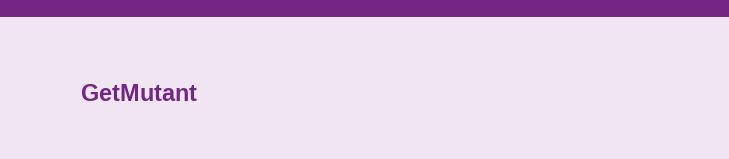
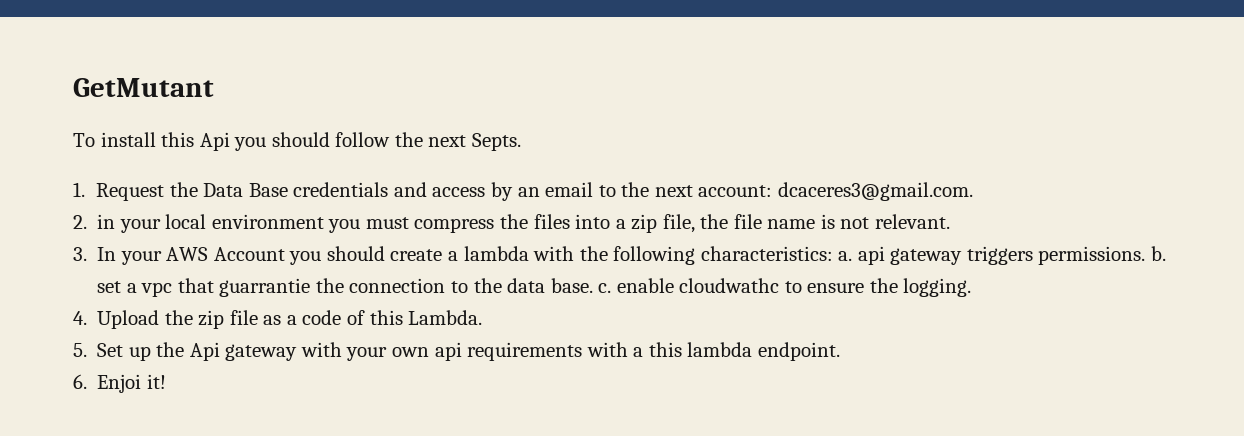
+ To install this Api you should follow the next Septs.
+ 1. Request the Data Base credentials and access by an email to the next account: dcaceres3@gmail.com.
+ 2. in your local environment you must compress the files into a zip file, the file name is not relevant.
+ 3. In your AWS Account you should create a lambda with the following characteristics: a. api gateway triggers permissions. b. set a vpc that guarrantie the connection to the data base. c. enable cloudwathc to ensure the logging.
+ 4. Upload the zip file as a code of this Lambda.
+ 5. Set up the Api gateway with your own api requirements with a this lambda endpoint.
+ 6. Enjoi it!

